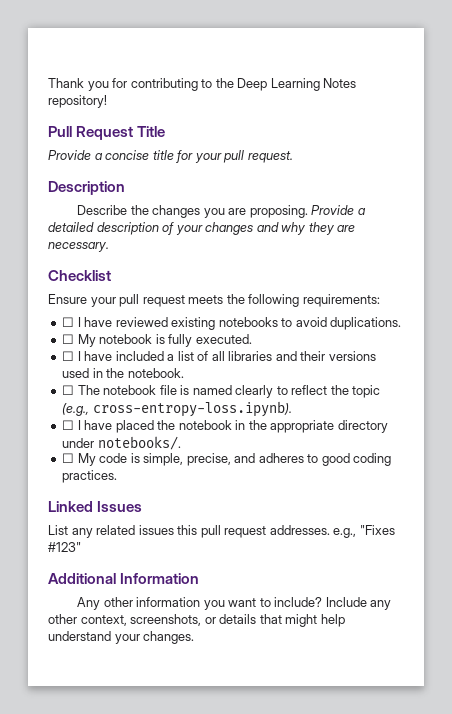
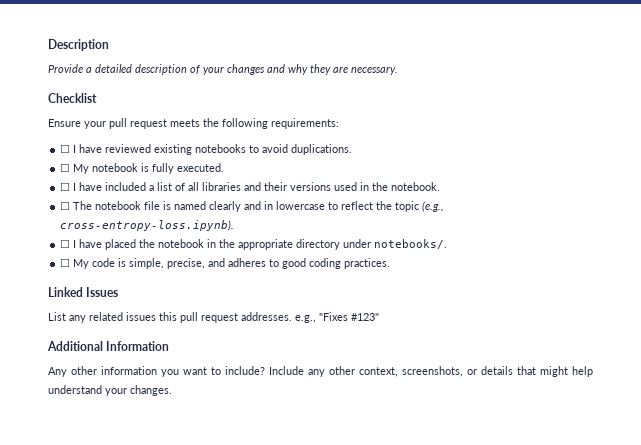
- Thank you for contributing to the Deep Learning Notes repository!
- Pull Request Title
- Provide a concise title for your pull request.
  Description
- Describe the changes you are proposing. Provide a detailed description of your changes and why they are necessary.
+ Provide a detailed description of your changes and why they are necessary.
- ☐ The notebook file is named clearly to reflect the topic (e.g., cross-entropy-loss.ipynb).
+ ☐ The notebook file is named clearly and in lowercase to reflect the topic (e.g., cross-entropy-loss.ipynb).

